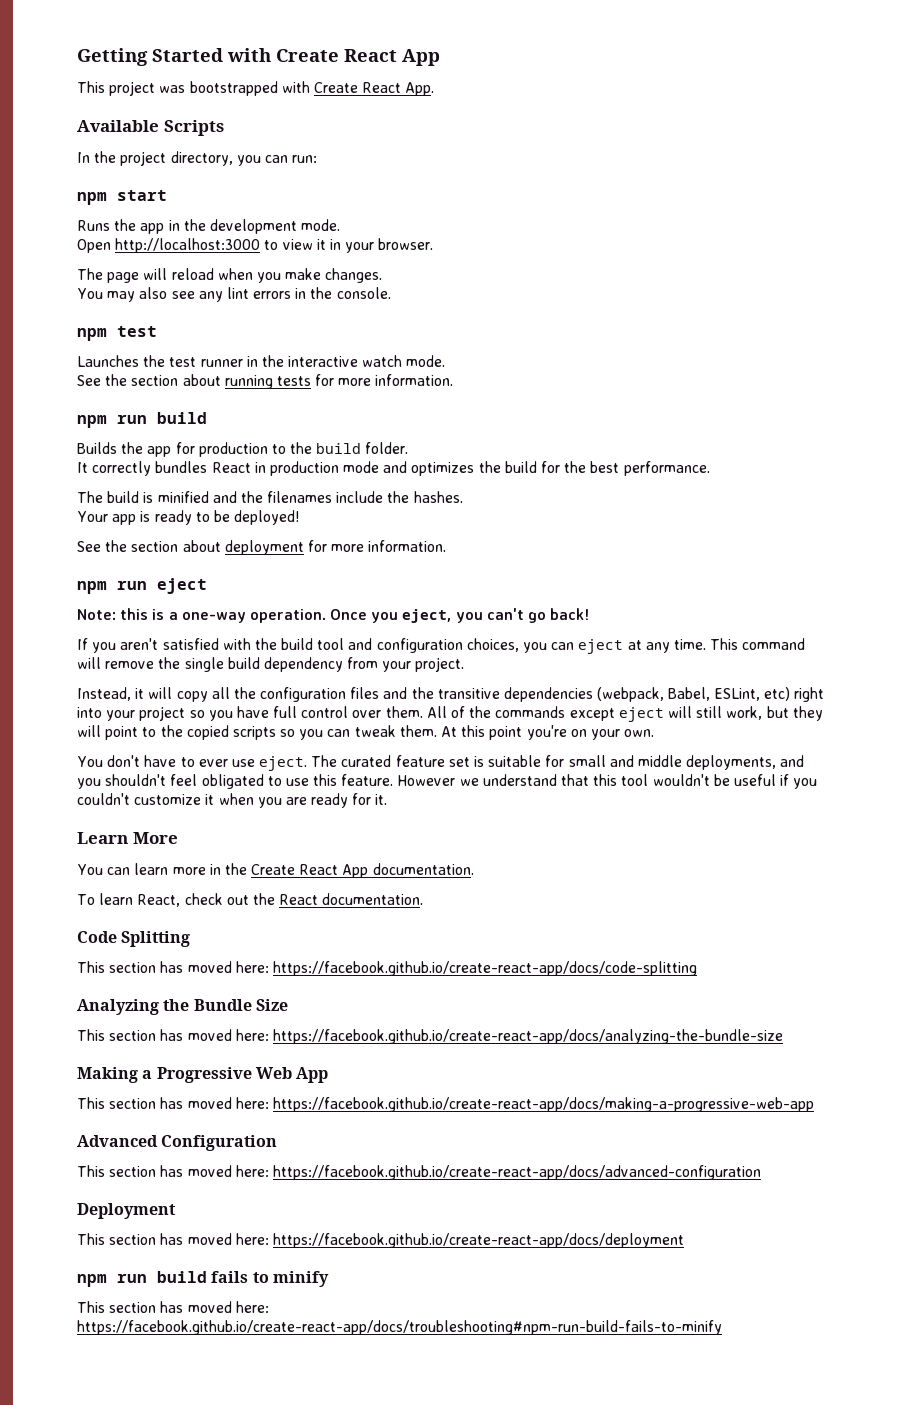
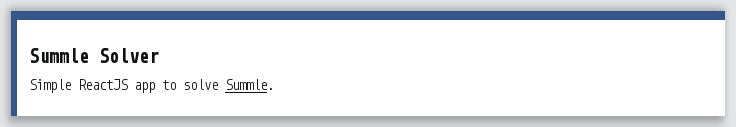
- Getting Started with Create React App
- This project was bootstrapped with Create React App.
- Available Scripts
- In the project directory, you can run:
- npm start
- Runs the app in the development mode.
- Open http://localhost:3000 to view it in your browser.
- The page will reload when you make changes.
- You may also see any lint errors in the console.
- npm test
- Launches the test runner in the interactive watch mode.
- See the section about running tests for more information.
- npm run build
- Builds the app for production to the build folder.
- It correctly bundles React in production mode and optimizes the build for the best performance.
- The build is minified and the filenames include the hashes.
- Your app is ready to be deployed!
- See the section about deployment for more information.
- npm run eject
- Note: this is a one-way operation. Once you eject, you can't go back!
- If you aren't satisfied with the build tool and configuration choices, you can eject at any time. This command will remove the single build dependency from your project.
- Instead, it will copy all the configuration files and the transitive dependencies (webpack, Babel, ESLint, etc) right into your project so you have full control over them. All of the commands except eject will still work, but they will point to the copied scripts so you can tweak them. At this point you're on your own.
- You don't have to ever use eject. The curated feature set is suitable for small and middle deployments, and you shouldn't feel obligated to use this feature. However we understand that this tool wouldn't be useful if you couldn't customize it when you are ready for it.
- Learn More
- You can learn more in the Create React App documentation.
- To learn React, check out the React documentation.
- Code Splitting
- This section has moved here: https://facebook.github.io/create-react-app/docs/code-splitting
- Analyzing the Bundle Size
- This section has moved here: https://facebook.github.io/create-react-app/docs/analyzing-the-bundle-size
- Making a Progressive Web App
- This section has moved here: https://facebook.github.io/create-react-app/docs/making-a-progressive-web-app
- Advanced Configuration
- This section has moved here: https://facebook.github.io/create-react-app/docs/advanced-configuration
- Deployment
- This section has moved here: https://facebook.github.io/create-react-app/docs/deployment
- npm run build fails to minify
- This section has moved here: https://facebook.github.io/create-react-app/docs/troubleshooting#npm-run-build-fails-to-minify
+ Summle Solver
+ Simple ReactJS app to solve Summle.

